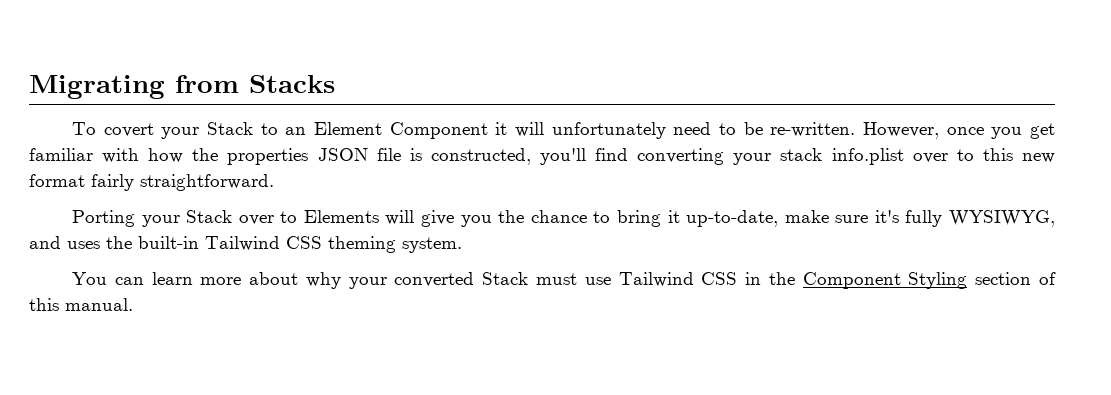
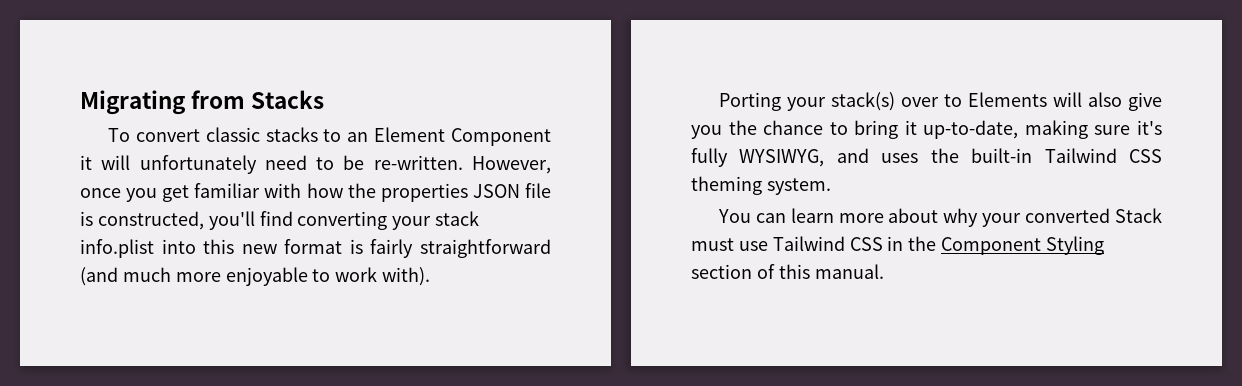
- To covert your Stack to an Element Component it will unfortunately need to be re-written.
+ To convert classic stacks to an Element Component it will unfortunately need to be re-written.
- However, once you get familiar with how the properties JSON file is constructed, you'll find converting your stack info.plist over to this new format fairly straightforward.
+ However, once you get familiar with how the properties JSON file is constructed, you'll find converting your stack info.plist into this new format is fairly straightforward (and much more enjoyable to work with).
- Porting your Stack over to Elements will give you the chance to bring it up-to-date, make sure it's fully WYSIWYG, and uses the built-in Tailwind CSS theming system.
+ Porting your stack(s) over to Elements will also give you the chance to bring it up-to-date, making sure it's fully WYSIWYG, and uses the built-in Tailwind CSS theming system.

